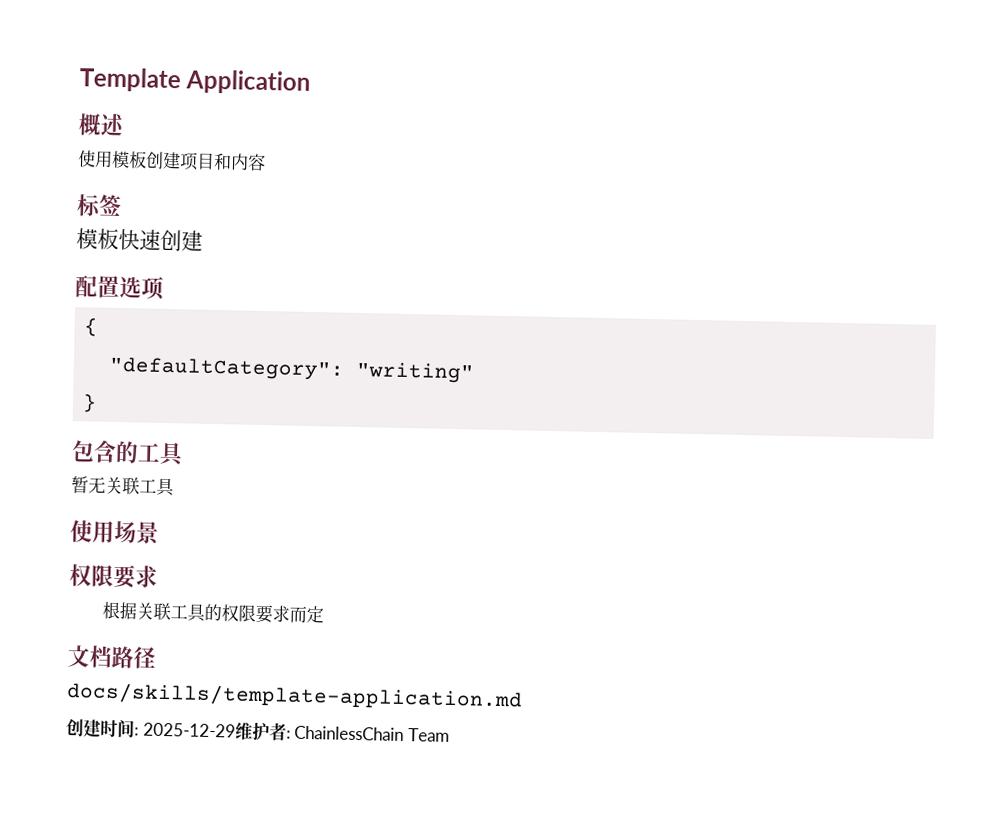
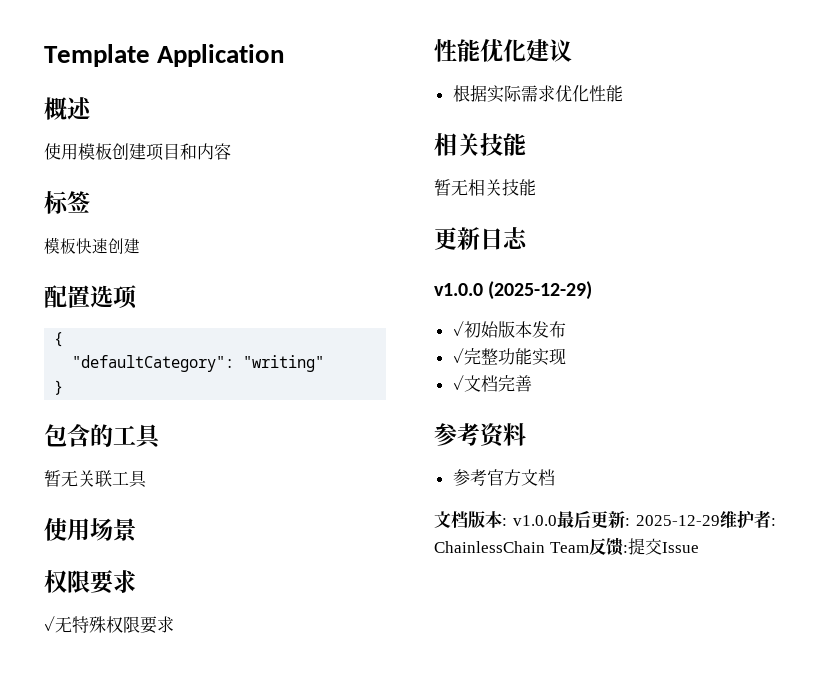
- 根据关联工具的权限要求而定
- 文档路径
- docs/skills/template-application.md
- 创建时间: 2025-12-29维护者: ChainlessChain Team
+ ✓无特殊权限要求
+ 性能优化建议
+ 根据实际需求优化性能
+ 相关技能
+ 暂无相关技能
+ 更新日志
+ v1.0.0 (2025-12-29)
+ ✓初始版本发布
+ ✓完整功能实现
+ ✓文档完善
+ 参考资料
+ 参考官方文档
+ 文档版本: v1.0.0最后更新: 2025-12-29维护者: ChainlessChain Team反馈:提交Issue

